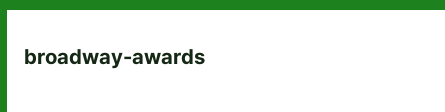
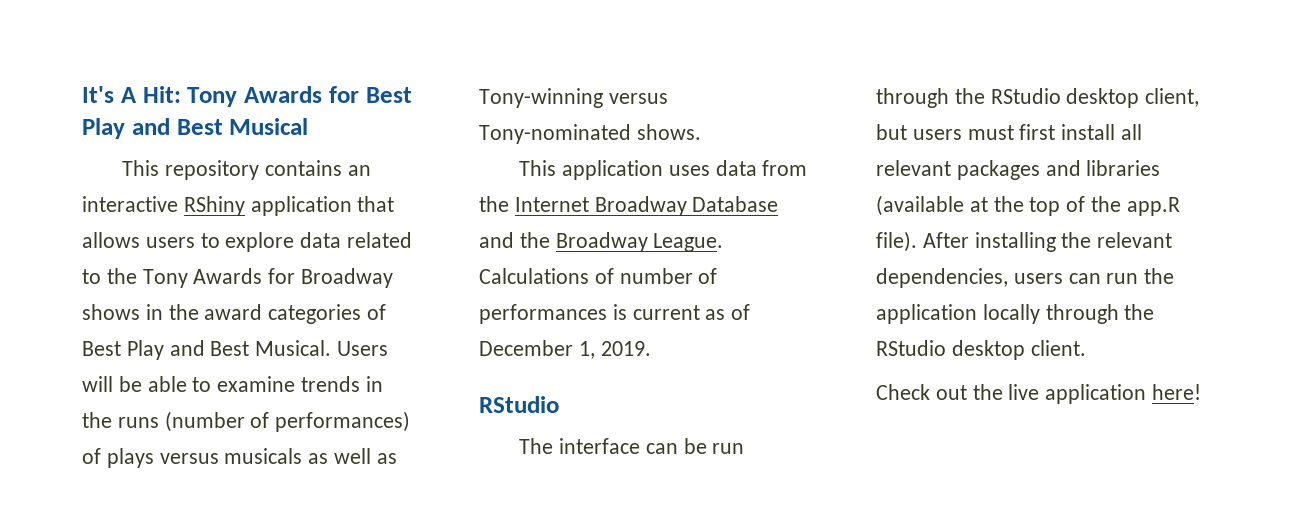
- broadway-awards
+ It's A Hit: Tony Awards for Best Play and Best Musical
+ This repository contains an interactive RShiny application that allows users to explore data related to the Tony Awards for Broadway shows in the award categories of Best Play and Best Musical. Users will be able to examine trends in the runs (number of performances) of plays versus musicals as well as Tony-winning versus Tony-nominated shows.
+ This application uses data from the Internet Broadway Database and the Broadway League. Calculations of number of performances is current as of December 1, 2019.
+ RStudio
+ The interface can be run through the RStudio desktop client, but users must first install all relevant packages and libraries (available at the top of the app.R file). After installing the relevant dependencies, users can run the application locally through the RStudio desktop client.
+ Check out the live application here!

